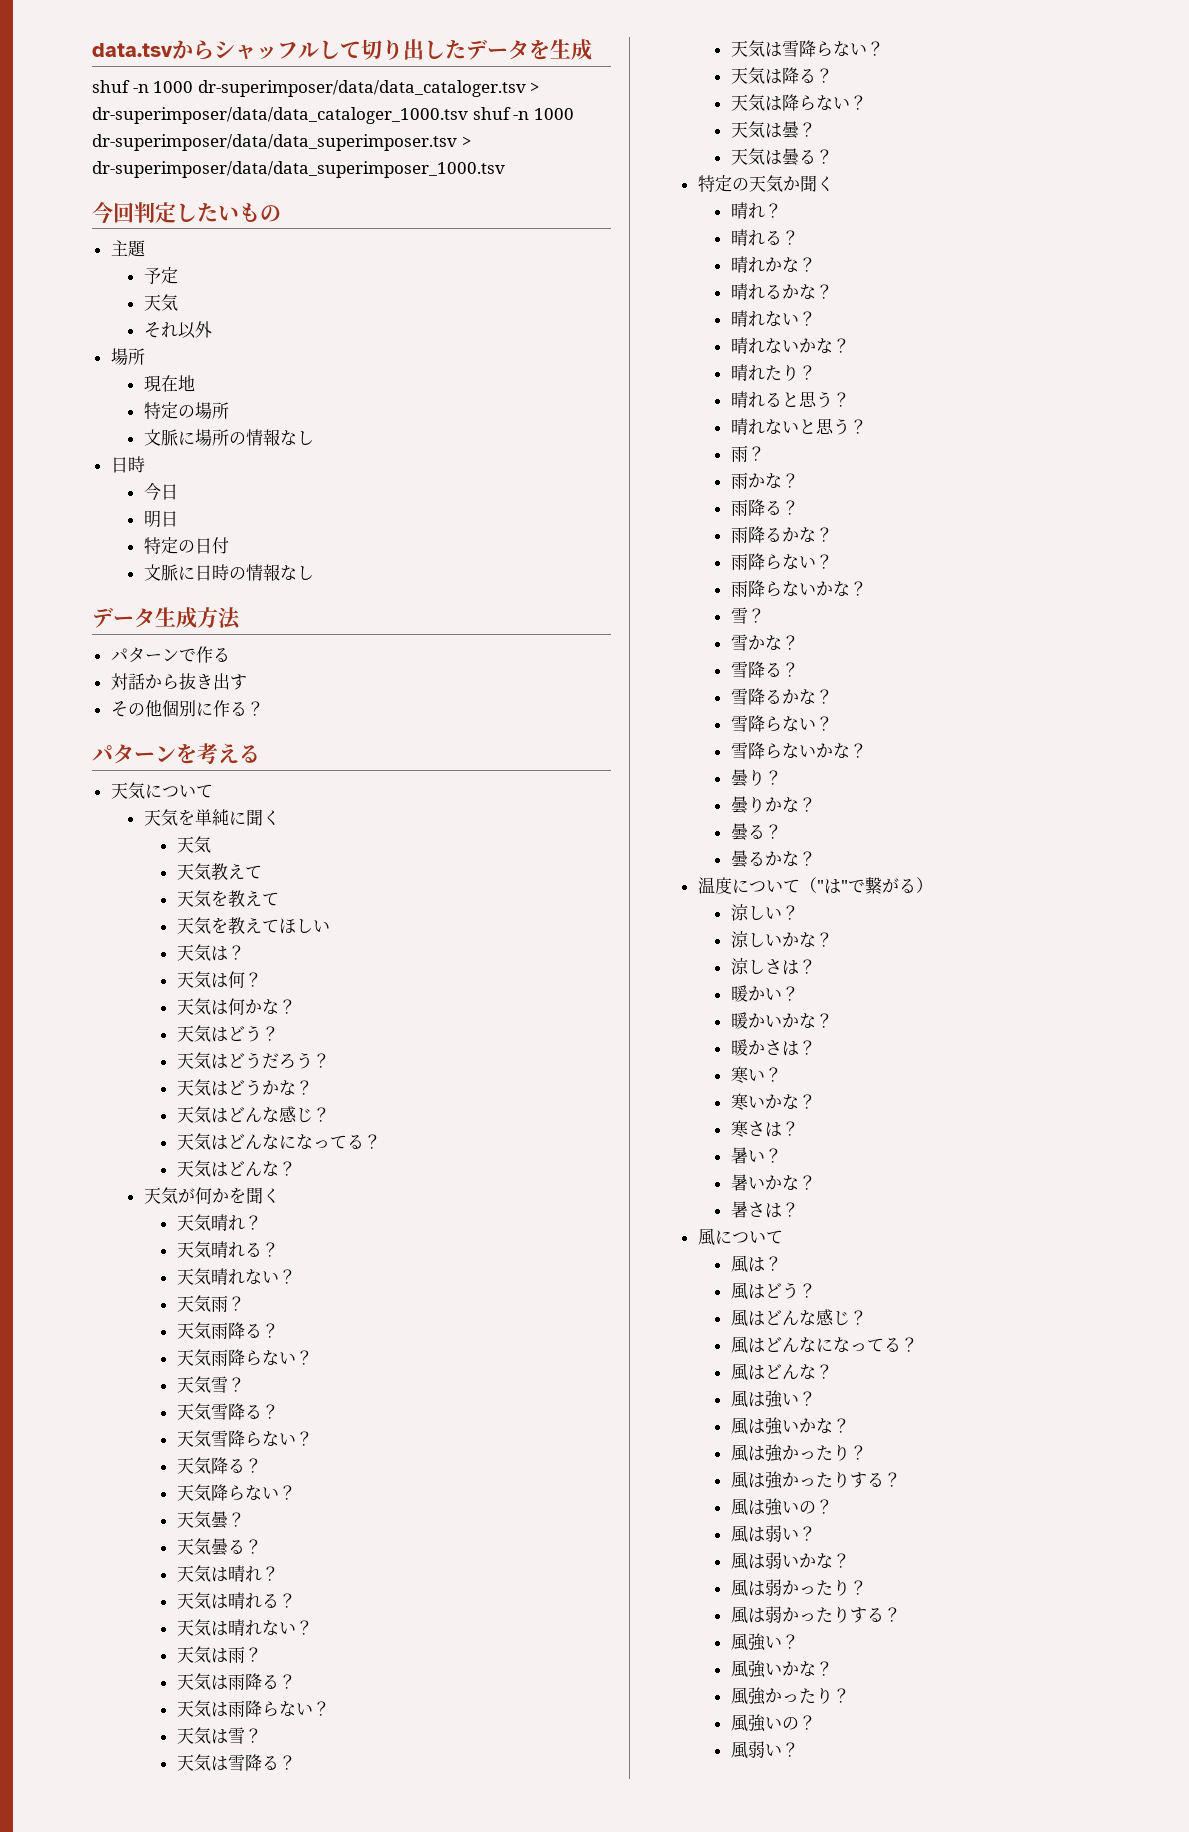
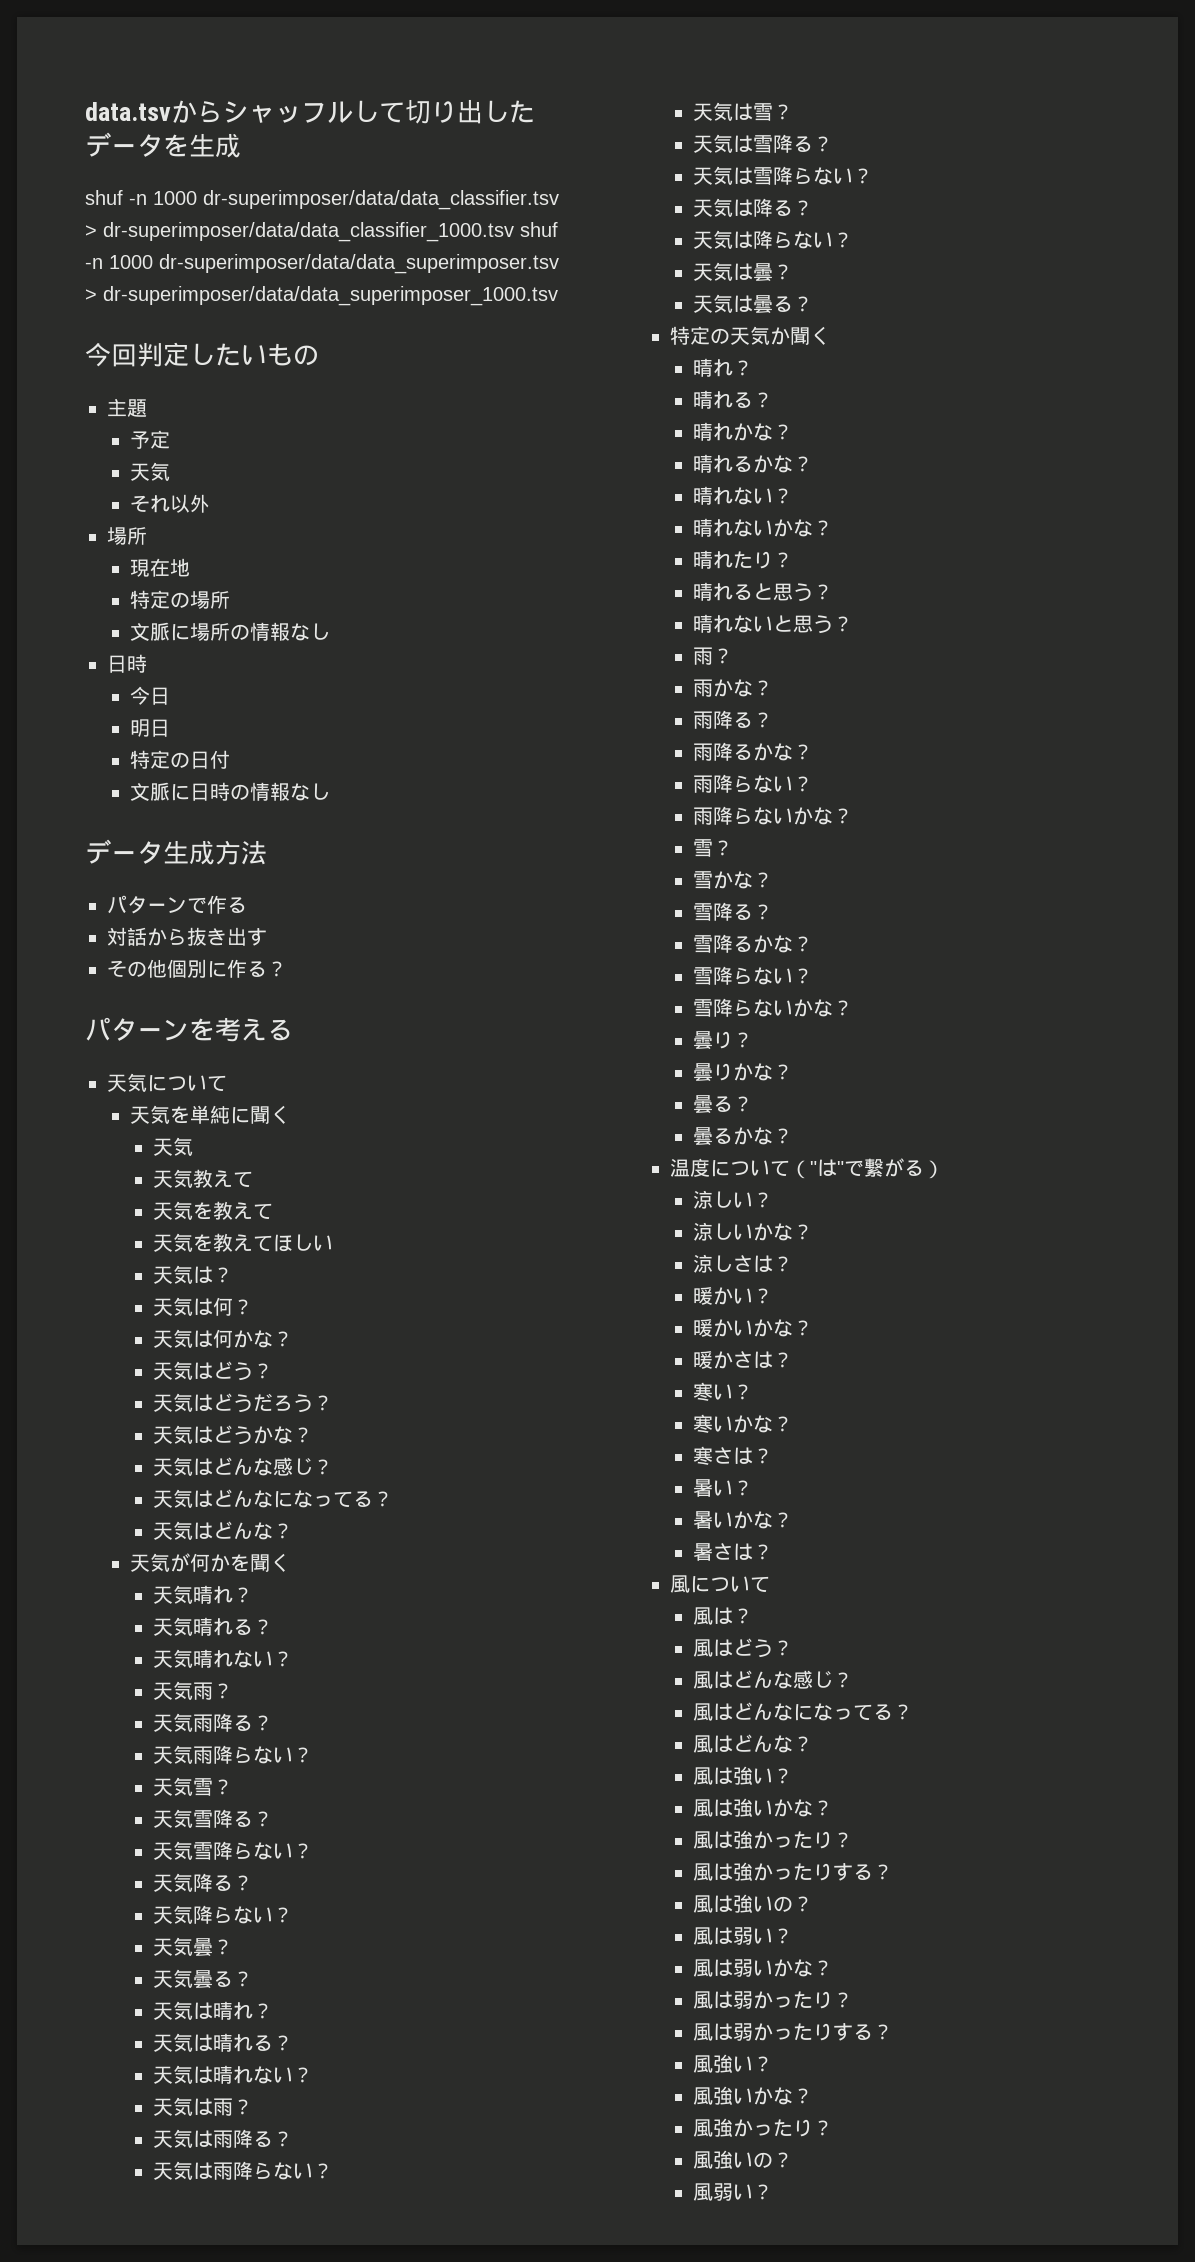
- shuf -n 1000 dr-superimposer/data/data_cataloger.tsv > dr-superimposer/data/data_cataloger_1000.tsv shuf -n 1000 dr-superimposer/data/data_superimposer.tsv > dr-superimposer/data/data_superimposer_1000.tsv
+ shuf -n 1000 dr-superimposer/data/data_classifier.tsv > dr-superimposer/data/data_classifier_1000.tsv shuf -n 1000 dr-superimposer/data/data_superimposer.tsv > dr-superimposer/data/data_superimposer_1000.tsv

